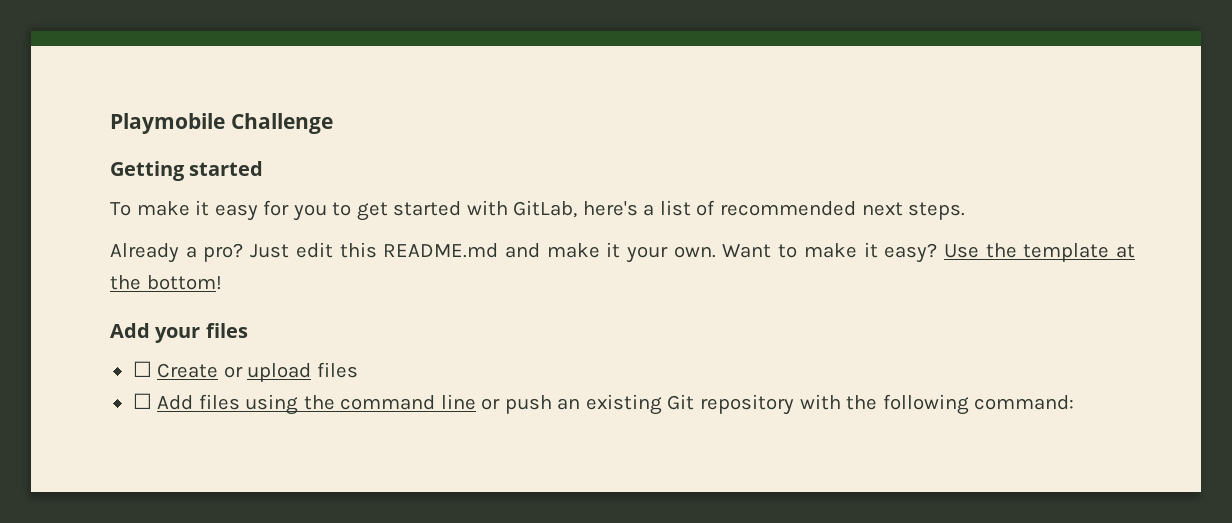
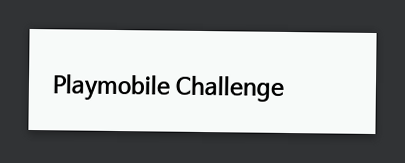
- Getting started
- To make it easy for you to get started with GitLab, here's a list of recommended next steps.
- Already a pro? Just edit this README.md and make it your own. Want to make it easy? Use the template at the bottom!
- Add your files
- ☐ Create or upload files
- ☐ Add files using the command line or push an existing Git repository with the following command:

